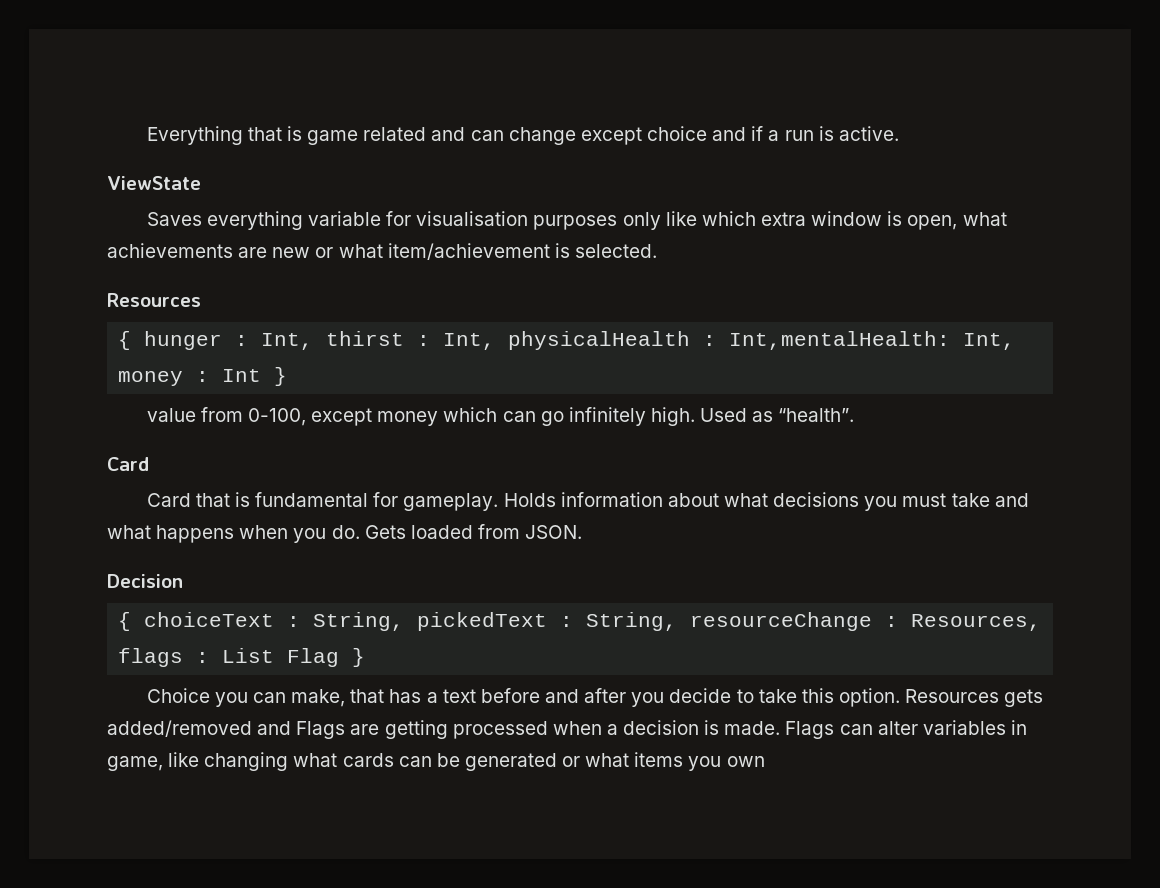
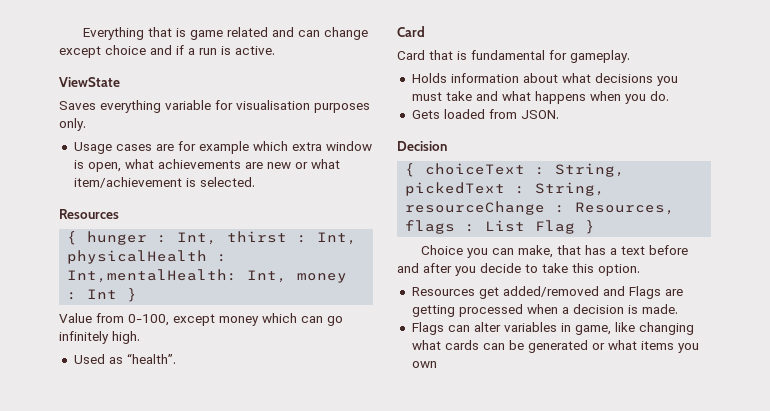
- Saves everything variable for visualisation purposes only like which extra window is open, what achievements are new or what item/achievement is selected.
+ Saves everything variable for visualisation purposes only.
+ Usage cases are for example which extra window is open, what achievements are new or what item/achievement is selected.
- value from 0-100, except money which can go infinitely high. Used as “health”.
+ Value from 0-100, except money which can go infinitely high.
+ Used as “health”.
- Card that is fundamental for gameplay. Holds information about what decisions you must take and what happens when you do. Gets loaded from JSON.
+ Card that is fundamental for gameplay.
+ Holds information about what decisions you must take and what happens when you do.
+ Gets loaded from JSON.
- Choice you can make, that has a text before and after you decide to take this option. Resources gets added/removed and Flags are getting processed when a decision is made. Flags can alter variables in game, like changing what cards can be generated or what items you own
+ Choice you can make, that has a text before and after you decide to take this option.
+ Resources get added/removed and Flags are getting processed when a decision is made.
+ Flags can alter variables in game, like changing what cards can be generated or what items you own

